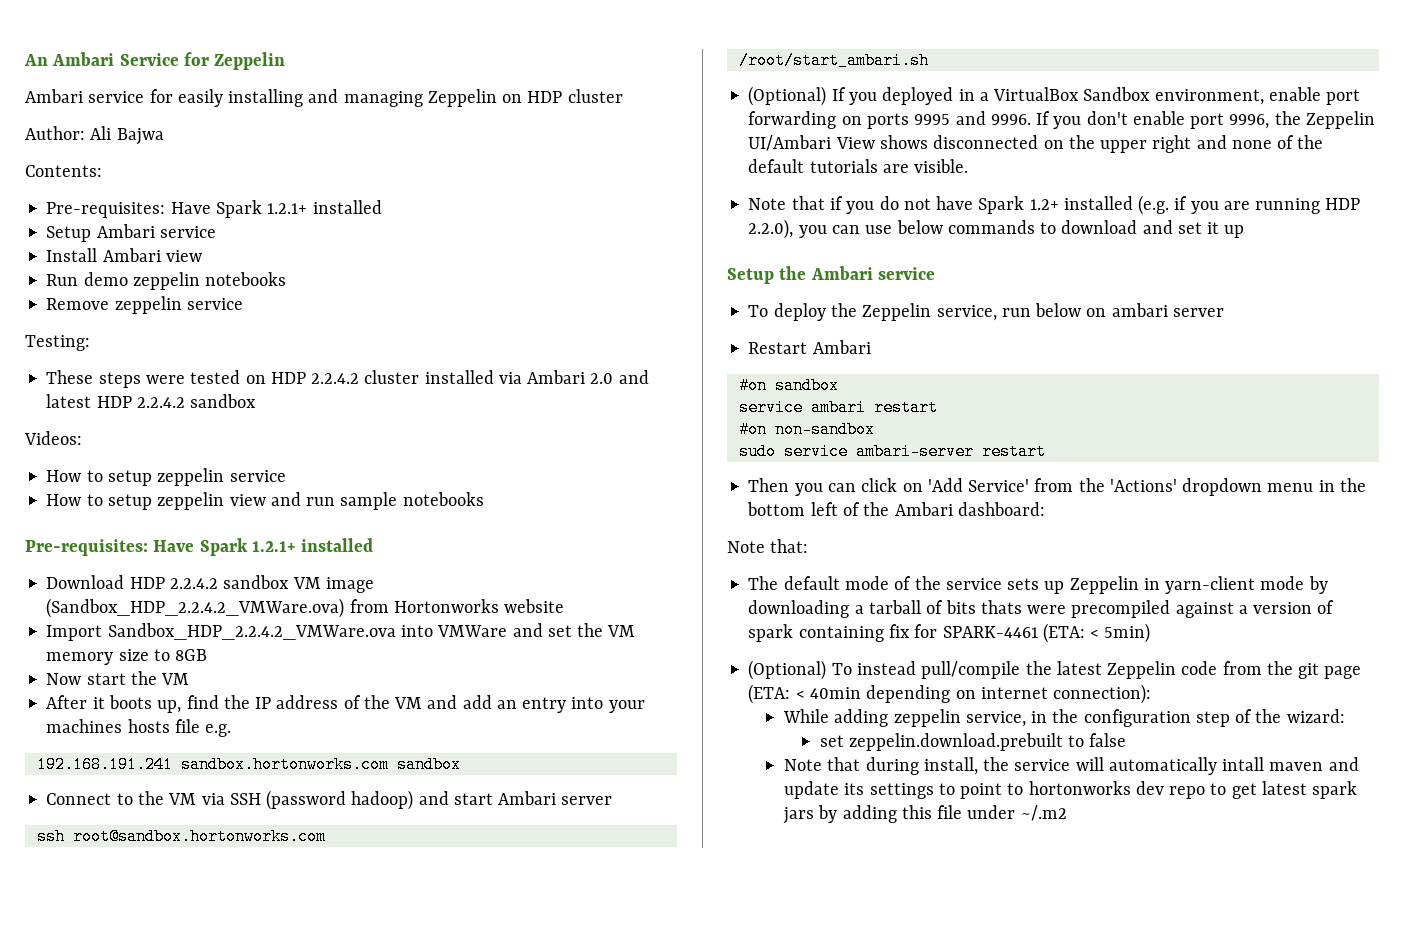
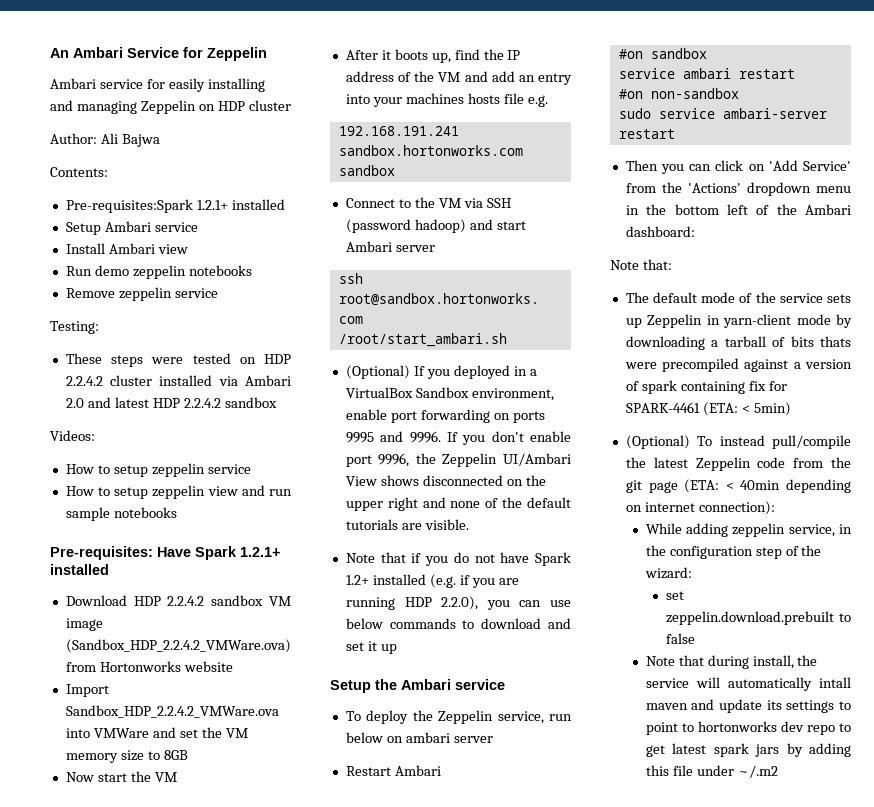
  Contents:
- Pre-requisites: Have Spark 1.2.1+ installed
+ Pre-requisites:Spark 1.2.1+ installed

